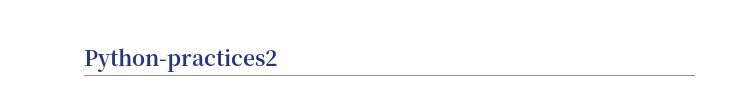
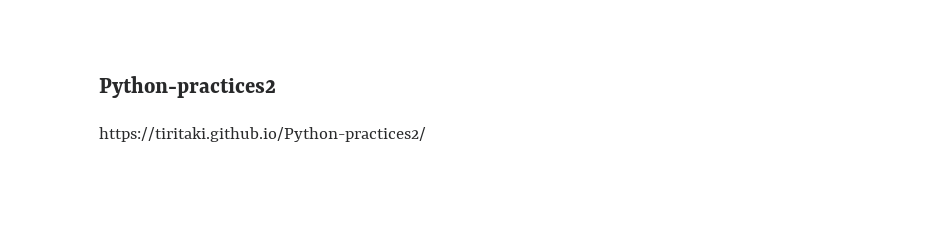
+ https://tiritaki.github.io/Python-practices2/

